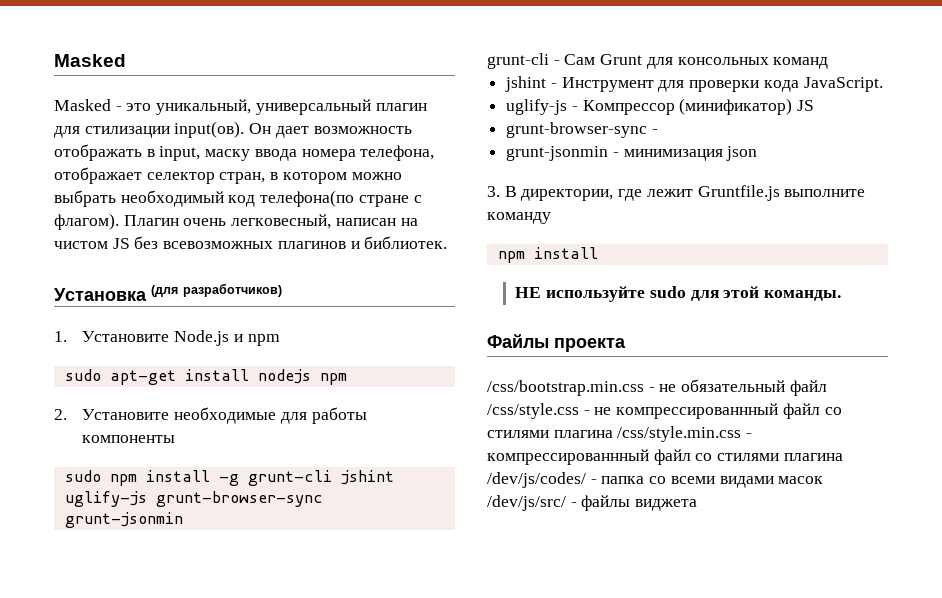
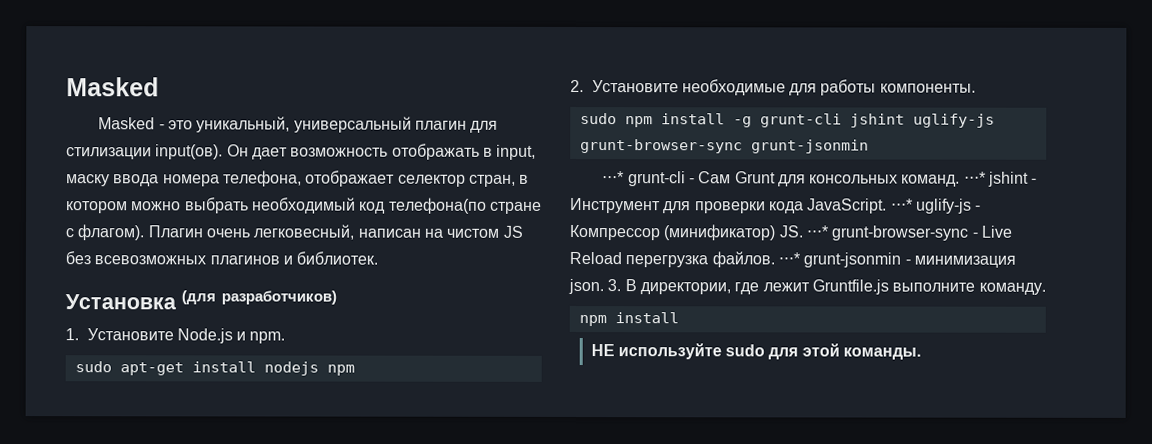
- 1. Установите Node.js и npm
+ 1. Установите Node.js и npm.
- 2. Установите необходимые для работы компоненты
+ 2. Установите необходимые для работы компоненты.
- grunt-cli - Сам Grunt для консольных команд
- jshint - Инструмент для проверки кода JavaScript.
- uglify-js - Компрессор (минификатор) JS
- grunt-browser-sync -
- grunt-jsonmin - минимизация json
- 3. В директории, где лежит Gruntfile.js выполните команду
+ ⋅⋅⋅* grunt-cli - Сам Grunt для консольных команд. ⋅⋅⋅* jshint - Инструмент для проверки кода JavaScript. ⋅⋅⋅* uglify-js - Компрессор (минификатор) JS. ⋅⋅⋅* grunt-browser-sync - Live Reload перегрузка файлов. ⋅⋅⋅* grunt-jsonmin - минимизация json. 3. В директории, где лежит Gruntfile.js выполните команду.
- Файлы проекта
- /css/bootstrap.min.css - не обязательный файл /css/style.css - не компрессированнный файл со стилями плагина /css/style.min.css - компрессированнный файл со стилями плагина /dev/js/codes/ - папка со всеми видами масок /dev/js/src/ - файлы виджета

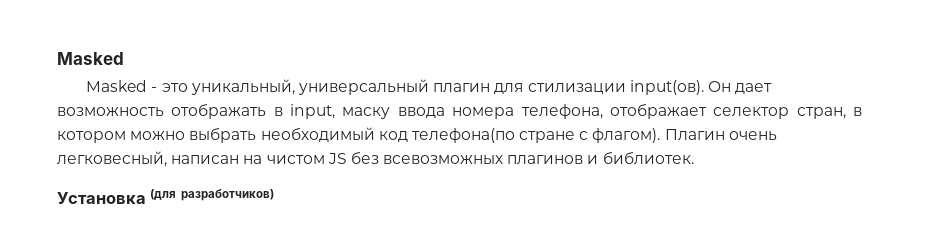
- 1. Установите Node.js и npm.
- sudo apt-get install nodejs npm
- 2. Установите необходимые для работы компоненты.
- sudo npm install -g grunt-cli jshint uglify-js grunt-browser-sync grunt-jsonmin
- ⋅⋅⋅* grunt-cli - Сам Grunt для консольных команд. ⋅⋅⋅* jshint - Инструмент для проверки кода JavaScript. ⋅⋅⋅* uglify-js - Компрессор (минификатор) JS. ⋅⋅⋅* grunt-browser-sync - Live Reload перегрузка файлов. ⋅⋅⋅* grunt-jsonmin - минимизация json. 3. В директории, где лежит Gruntfile.js выполните команду.
- npm install
- НЕ используйте sudo для этой команды.

